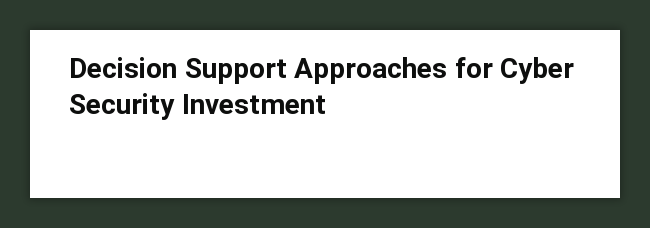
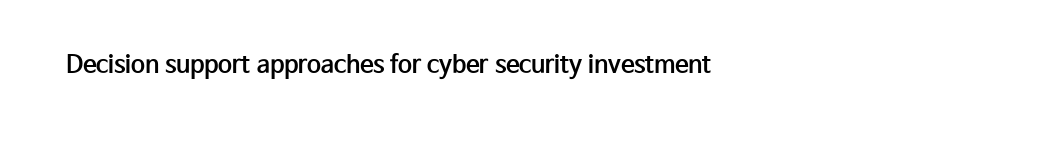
- Decision Support Approaches for Cyber Security Investment
+ Decision support approaches for cyber security investment

